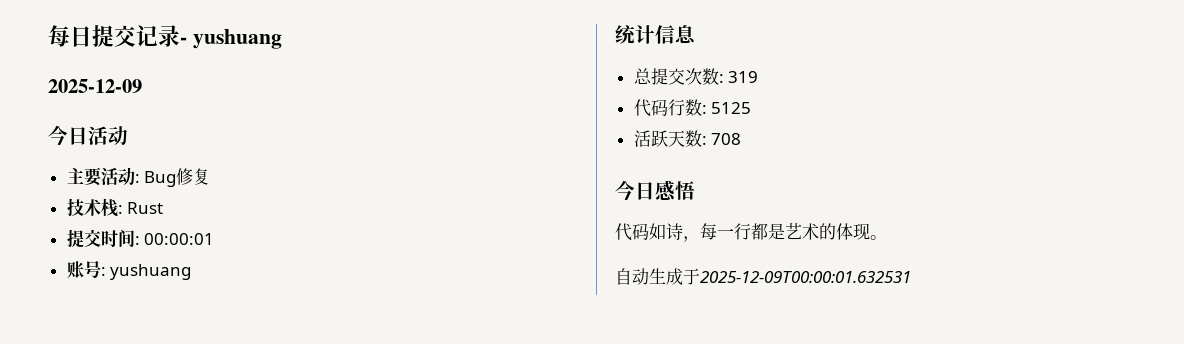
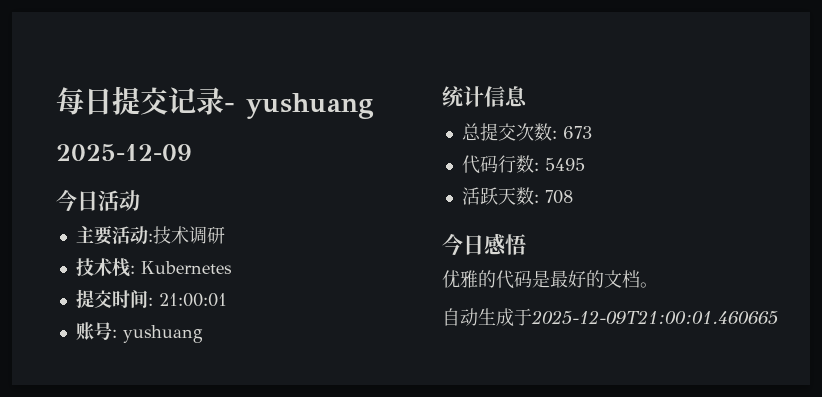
- 主要活动: Bug修复
+ 主要活动:技术调研
- 技术栈: Rust
+ 技术栈: Kubernetes
- 提交时间: 00:00:01
+ 提交时间: 21:00:01
- 总提交次数: 319
+ 总提交次数: 673
- 代码行数: 5125
+ 代码行数: 5495
- 代码如诗，每一行都是艺术的体现。
+ 优雅的代码是最好的文档。
- 自动生成于2025-12-09T00:00:01.632531
+ 自动生成于2025-12-09T21:00:01.460665

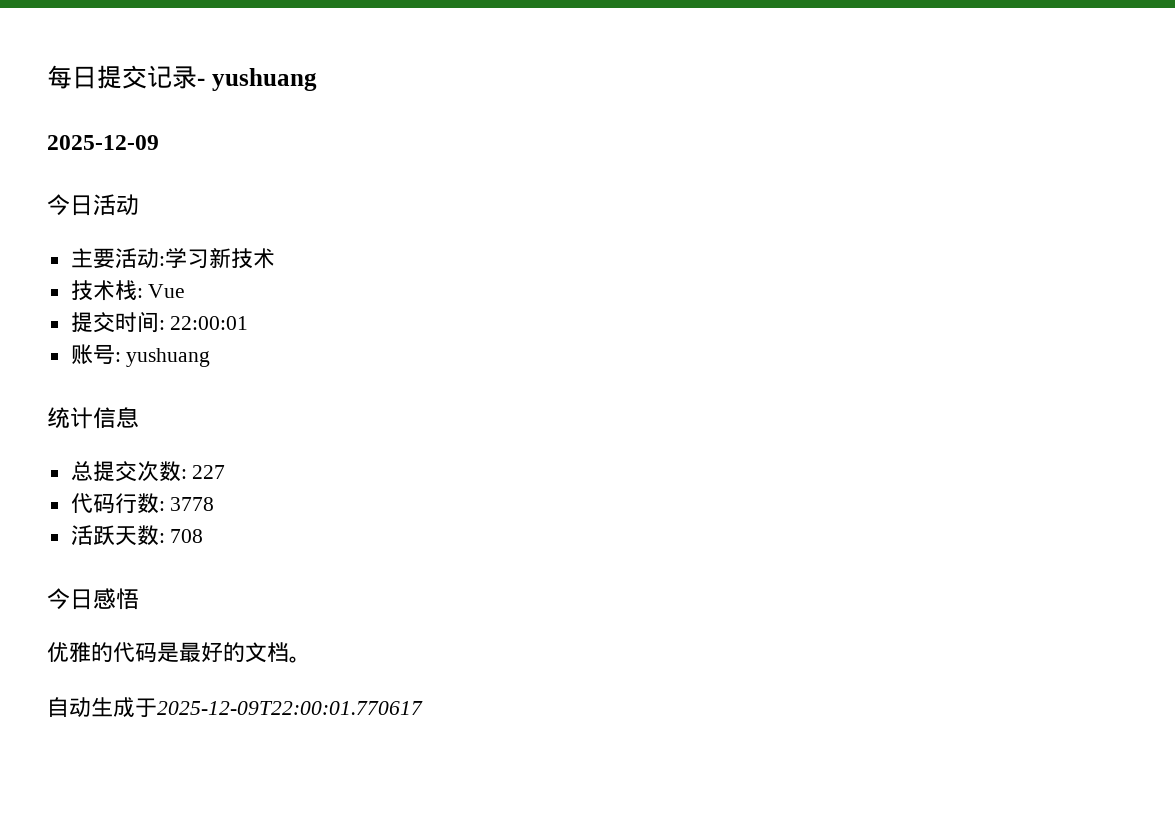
- 主要活动:技术调研
+ 主要活动:学习新技术
- 技术栈: Kubernetes
+ 技术栈: Vue
- 提交时间: 21:00:01
+ 提交时间: 22:00:01
- 总提交次数: 673
+ 总提交次数: 227
- 代码行数: 5495
+ 代码行数: 3778
- 自动生成于2025-12-09T21:00:01.460665
+ 自动生成于2025-12-09T22:00:01.770617

